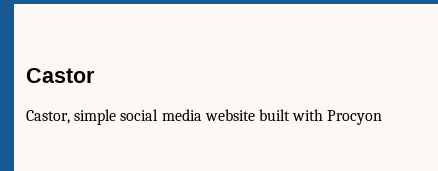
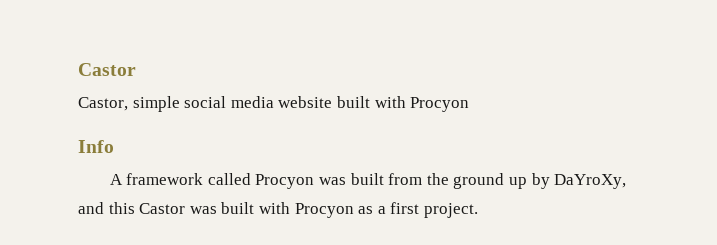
+ Info
+ A framework called Procyon was built from the ground up by DaYroXy, and this Castor was built with Procyon as a first project.

